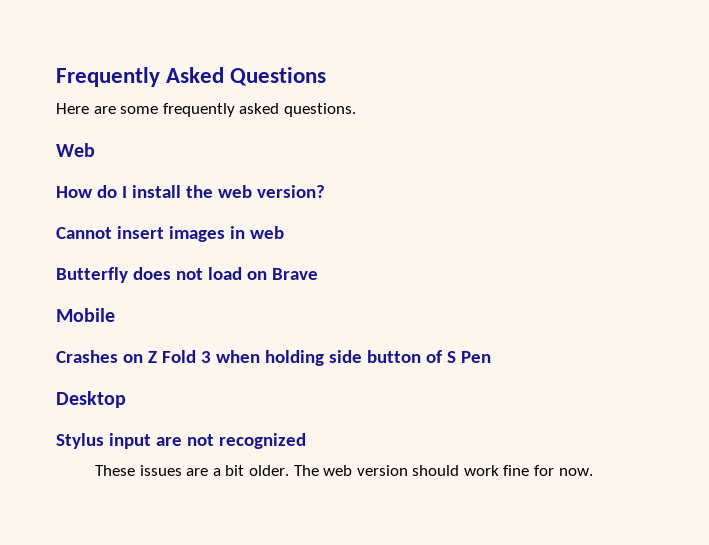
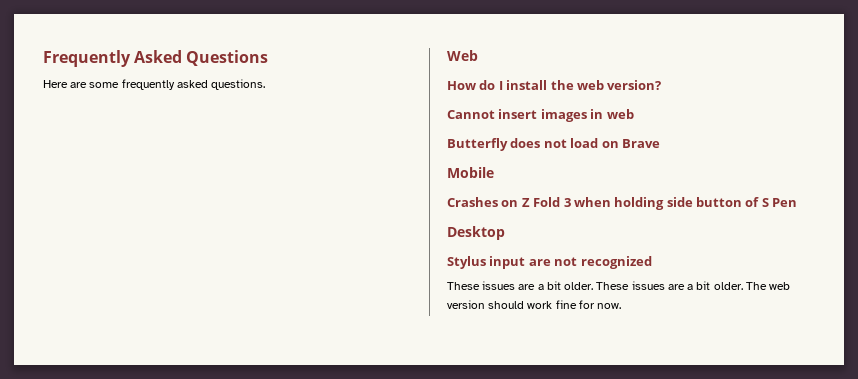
- These issues are a bit older.
+ These issues are a bit older. These issues are a bit older.

